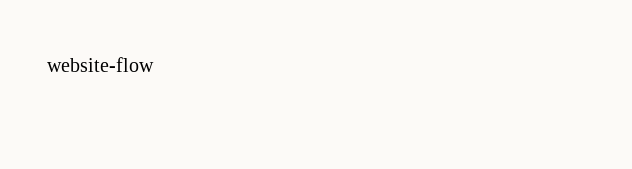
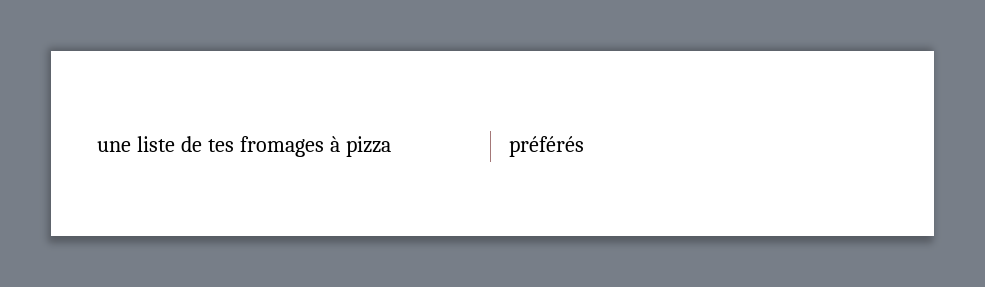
- website-flow
+ une liste de tes fromages à pizza préférés

